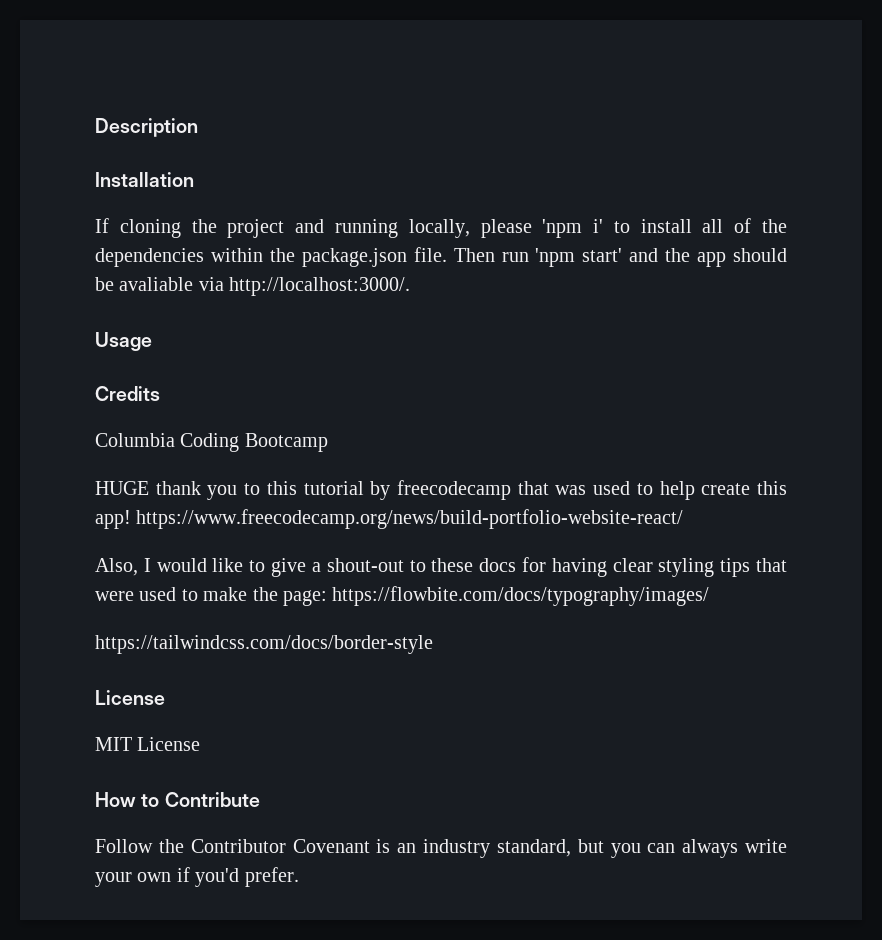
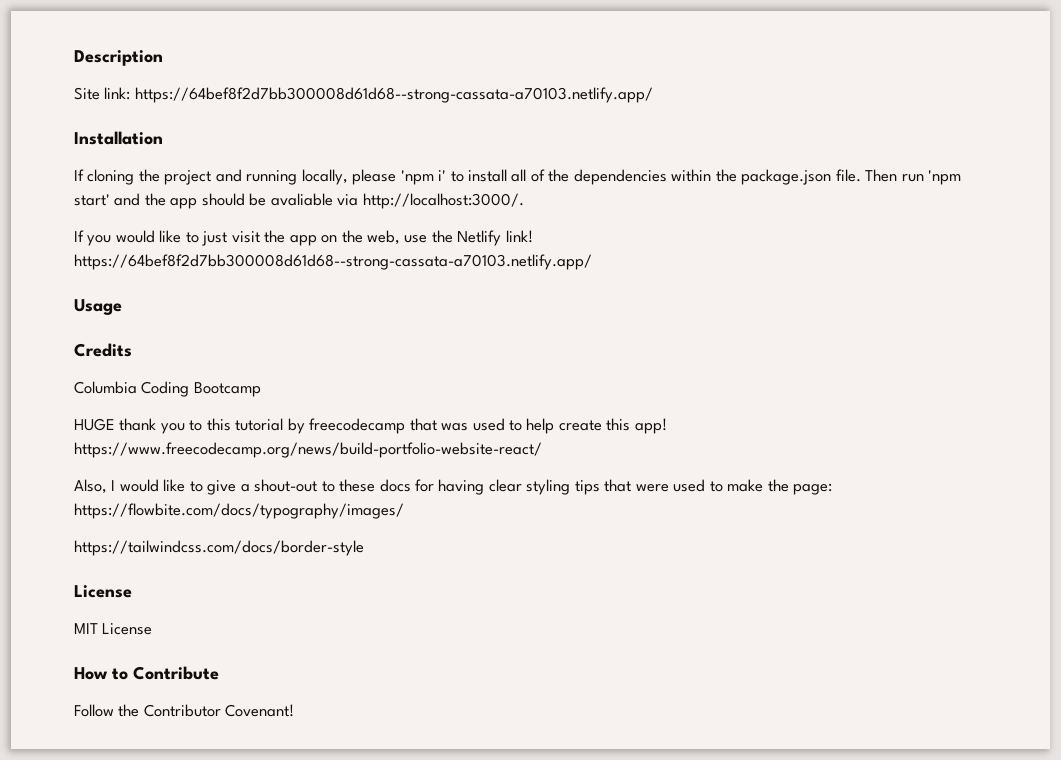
+ Site link: https://64bef8f2d7bb300008d61d68--strong-cassata-a70103.netlify.app/
+ If you would like to just visit the app on the web, use the Netlify link! https://64bef8f2d7bb300008d61d68--strong-cassata-a70103.netlify.app/
- Follow the Contributor Covenant is an industry standard, but you can always write your own if you'd prefer.
+ Follow the Contributor Covenant!

